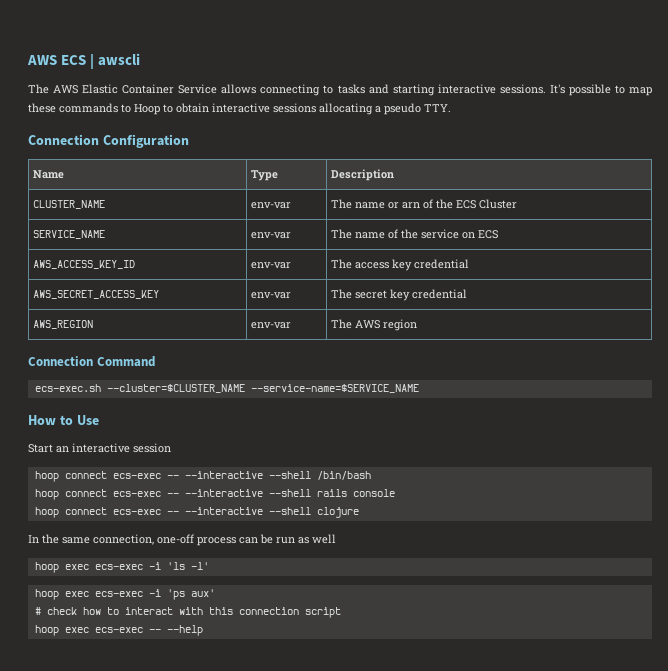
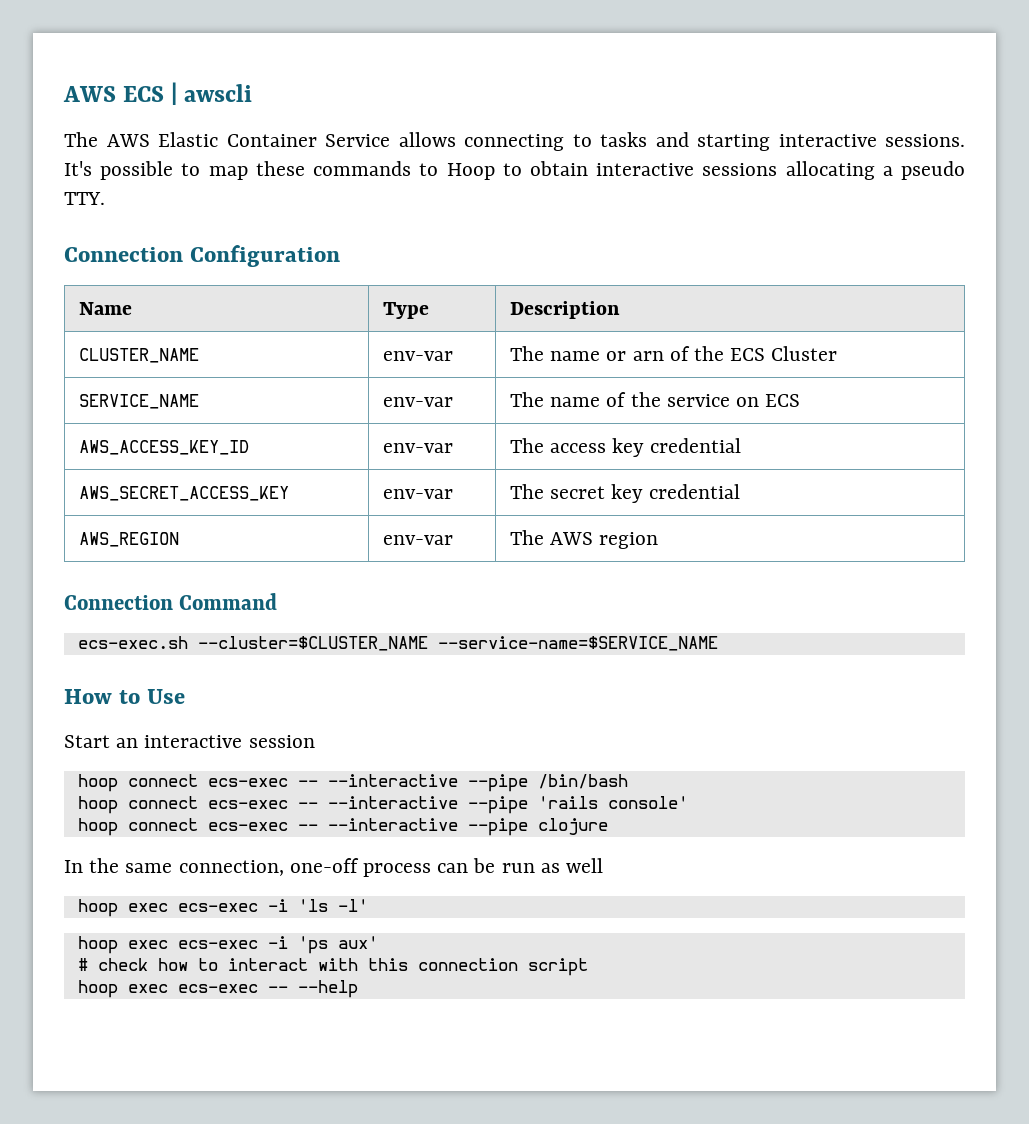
- hoop connect ecs-exec -- --interactive --shell /bin/bash
+ hoop connect ecs-exec -- --interactive --pipe /bin/bash
- hoop connect ecs-exec -- --interactive --shell rails console
- hoop connect ecs-exec -- --interactive --shell clojure
+ hoop connect ecs-exec -- --interactive --pipe 'rails console'
+ hoop connect ecs-exec -- --interactive --pipe clojure

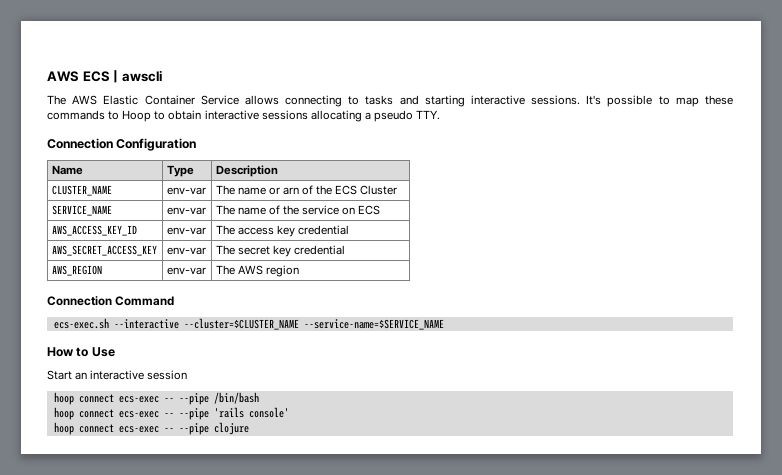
- ecs-exec.sh --cluster=$CLUSTER_NAME --service-name=$SERVICE_NAME
+ ecs-exec.sh --interactive --cluster=$CLUSTER_NAME --service-name=$SERVICE_NAME
- hoop connect ecs-exec -- --interactive --pipe /bin/bash
+ hoop connect ecs-exec -- --pipe /bin/bash
- hoop connect ecs-exec -- --interactive --pipe 'rails console'
+ hoop connect ecs-exec -- --pipe 'rails console'
- hoop connect ecs-exec -- --interactive --pipe clojure
+ hoop connect ecs-exec -- --pipe clojure
- In the same connection, one-off process can be run as well
- hoop exec ecs-exec -i 'ls -l'
- hoop exec ecs-exec -i 'ps aux'
- # check how to interact with this connection script
- hoop exec ecs-exec -- --help

